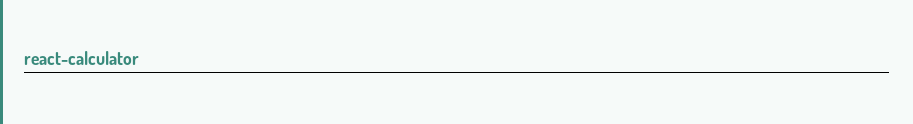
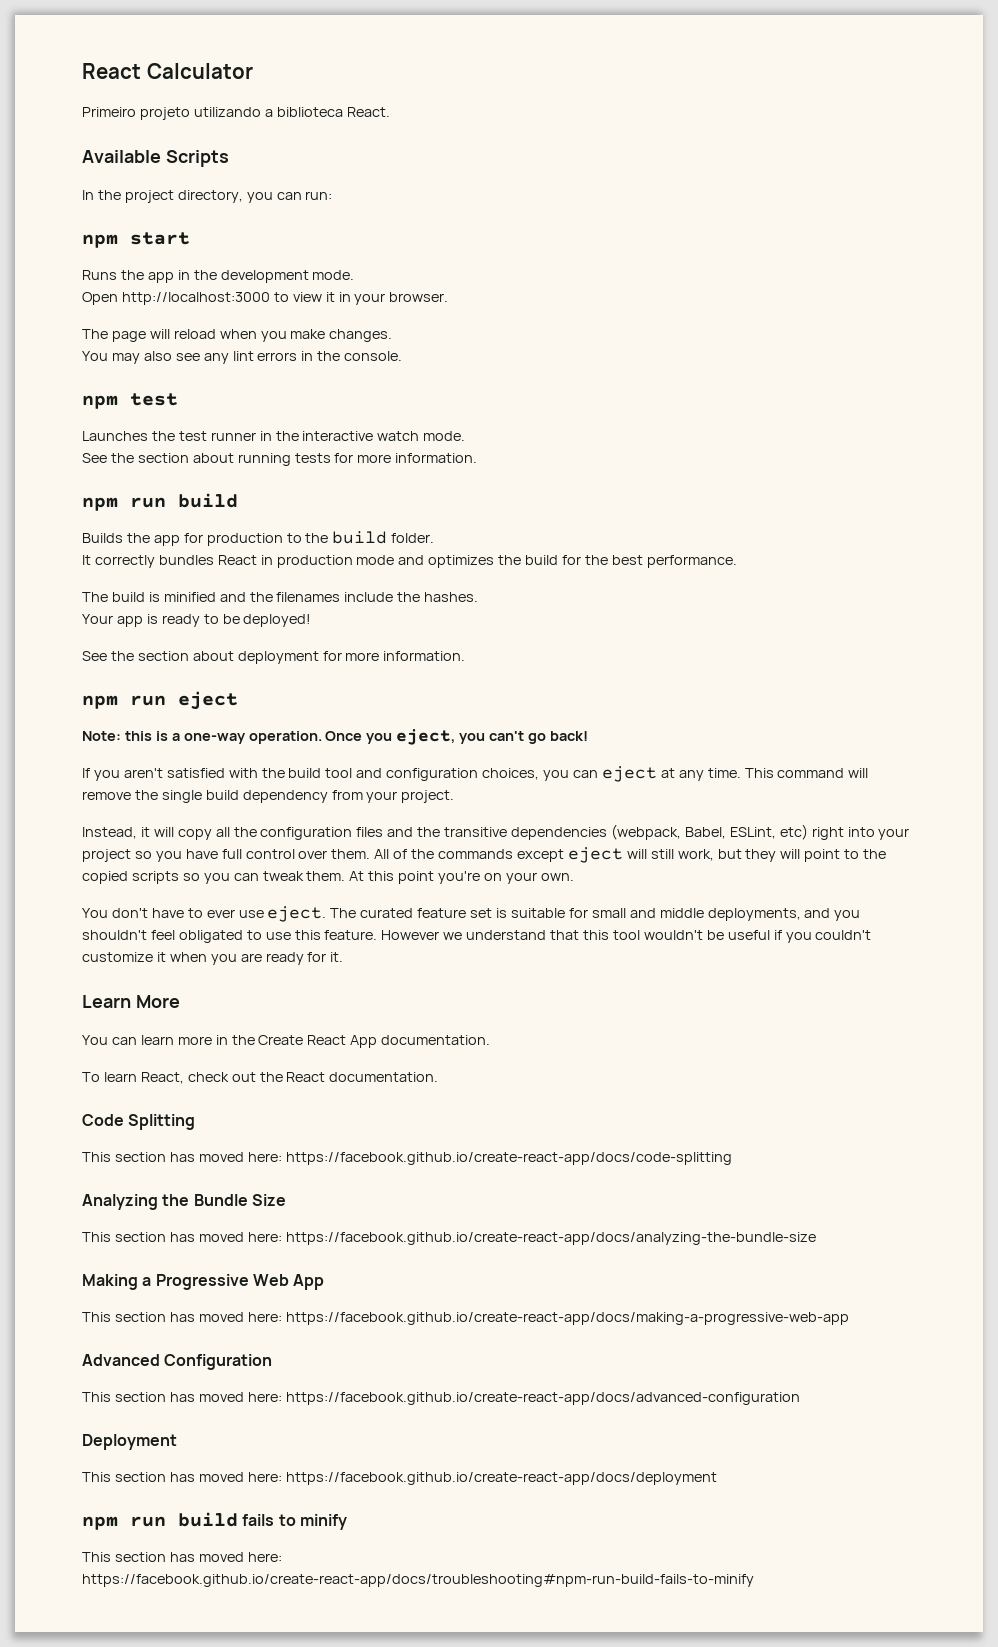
- react-calculator
+ React Calculator
+ Primeiro projeto utilizando a biblioteca React.
+ Available Scripts
+ In the project directory, you can run:
+ npm start
+ Runs the app in the development mode.
+ Open http://localhost:3000 to view it in your browser.
+ The page will reload when you make changes.
+ You may also see any lint errors in the console.
+ npm test
+ Launches the test runner in the interactive watch mode.
+ See the section about running tests for more information.
+ npm run build
+ Builds the app for production to the build folder.
+ It correctly bundles React in production mode and optimizes the build for the best performance.
+ The build is minified and the filenames include the hashes.
+ Your app is ready to be deployed!
+ See the section about deployment for more information.
+ npm run eject
+ Note: this is a one-way operation. Once you eject, you can't go back!
+ If you aren't satisfied with the build tool and configuration choices, you can eject at any time. This command will remove the single build dependency from your project.
+ Instead, it will copy all the configuration files and the transitive dependencies (webpack, Babel, ESLint, etc) right into your project so you have full control over them. All of the commands except eject will still work, but they will point to the copied scripts so you can tweak them. At this point you're on your own.
+ You don't have to ever use eject. The curated feature set is suitable for small and middle deployments, and you shouldn't feel obligated to use this feature. However we understand that this tool wouldn't be useful if you couldn't customize it when you are ready for it.
+ Learn More
+ You can learn more in the Create React App documentation.
+ To learn React, check out the React documentation.
+ Code Splitting
+ This section has moved here: https://facebook.github.io/create-react-app/docs/code-splitting
+ Analyzing the Bundle Size
+ This section has moved here: https://facebook.github.io/create-react-app/docs/analyzing-the-bundle-size
+ Making a Progressive Web App
+ This section has moved here: https://facebook.github.io/create-react-app/docs/making-a-progressive-web-app
+ Advanced Configuration
+ This section has moved here: https://facebook.github.io/create-react-app/docs/advanced-configuration
+ Deployment
+ This section has moved here: https://facebook.github.io/create-react-app/docs/deployment
+ npm run build fails to minify
+ This section has moved here: https://facebook.github.io/create-react-app/docs/troubleshooting#npm-run-build-fails-to-minify

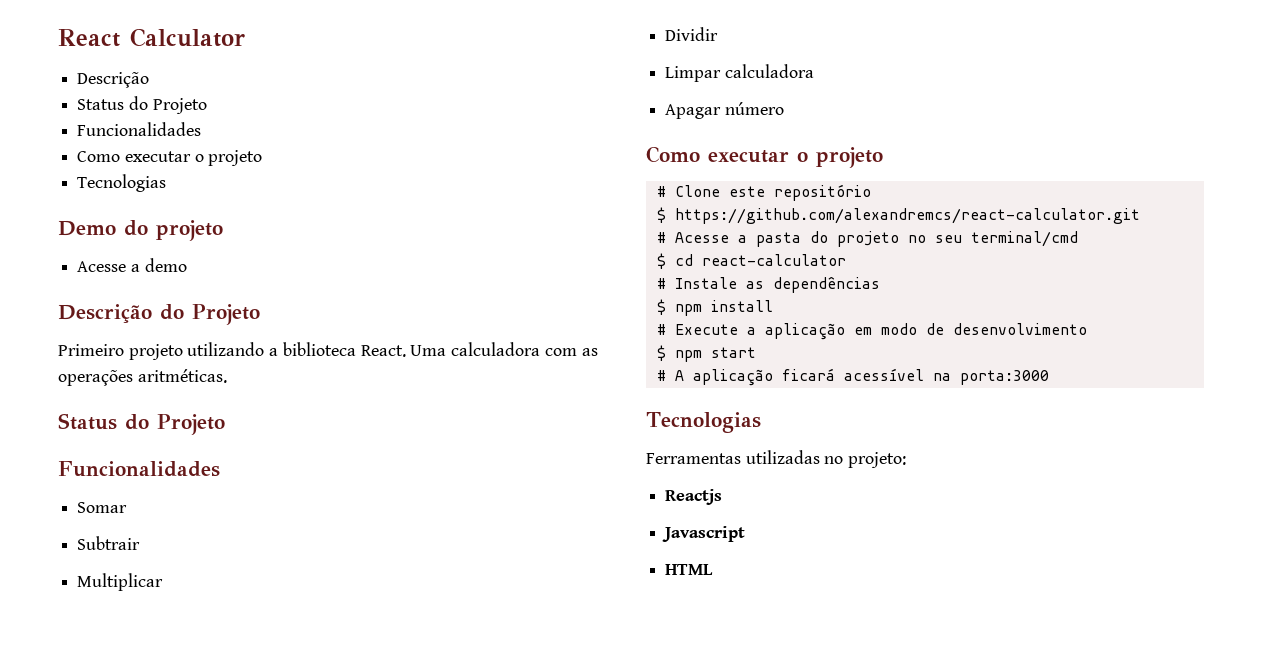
  React Calculator
+ Descrição
+ Status do Projeto
+ Funcionalidades
+ Como executar o projeto
+ Tecnologias
+ Demo do projeto
+ Acesse a demo
+ Descrição do Projeto
- Primeiro projeto utilizando a biblioteca React.
- Available Scripts
- In the project directory, you can run:
- npm start
- Runs the app in the development mode.
- Open http://localhost:3000 to view it in your browser.
- The page will reload when you make changes.
- You may also see any lint errors in the console.
- npm test
- Launches the test runner in the interactive watch mode.
- See the section about running tests for more information.
- npm run build
- Builds the app for production to the build folder.
- It correctly bundles React in production mode and optimizes the build for the best performance.
- The build is minified and the filenames include the hashes.
- Your app is ready to be deployed!
- See the section about deployment for more information.
- npm run eject
- Note: this is a one-way operation. Once you eject, you can't go back!
- If you aren't satisfied with the build tool and configuration choices, you can eject at any time. This command will remove the single build dependency from your project.
- Instead, it will copy all the configuration files and the transitive dependencies (webpack, Babel, ESLint, etc) right into your project so you have full control over them. All of the commands except eject will still work, but they will point to the copied scripts so you can tweak them. At this point you're on your own.
- You don't have to ever use eject. The curated feature set is suitable for small and middle deployments, and you shouldn't feel obligated to use this feature. However we understand that this tool wouldn't be useful if you couldn't customize it when you are ready for it.
- Learn More
- You can learn more in the Create React App documentation.
- To learn React, check out the React documentation.
- Code Splitting
- This section has moved here: https://facebook.github.io/create-react-app/docs/code-splitting
- Analyzing the Bundle Size
- This section has moved here: https://facebook.github.io/create-react-app/docs/analyzing-the-bundle-size
- Making a Progressive Web App
- This section has moved here: https://facebook.github.io/create-react-app/docs/making-a-progressive-web-app
- Advanced Configuration
- This section has moved here: https://facebook.github.io/create-react-app/docs/advanced-configuration
- Deployment
- This section has moved here: https://facebook.github.io/create-react-app/docs/deployment
- npm run build fails to minify
- This section has moved here: https://facebook.github.io/create-react-app/docs/troubleshooting#npm-run-build-fails-to-minify
+ Primeiro projeto utilizando a biblioteca React. Uma calculadora com as operações aritméticas.
+ Status do Projeto
+ Funcionalidades
+ Somar
+ Subtrair
+ Multiplicar
+ Dividir
+ Limpar calculadora
+ Apagar número
+ Como executar o projeto
+ # Clone este repositório
+ $ https://github.com/alexandremcs/react-calculator.git
+ # Acesse a pasta do projeto no seu terminal/cmd
+ $ cd react-calculator
+ # Instale as dependências
+ $ npm install
+ # Execute a aplicação em modo de desenvolvimento
+ $ npm start
+ # A aplicação ficará acessível na porta:3000
+ Tecnologias
+ Ferramentas utilizadas no projeto:
+ Reactjs
+ Javascript
+ HTML

